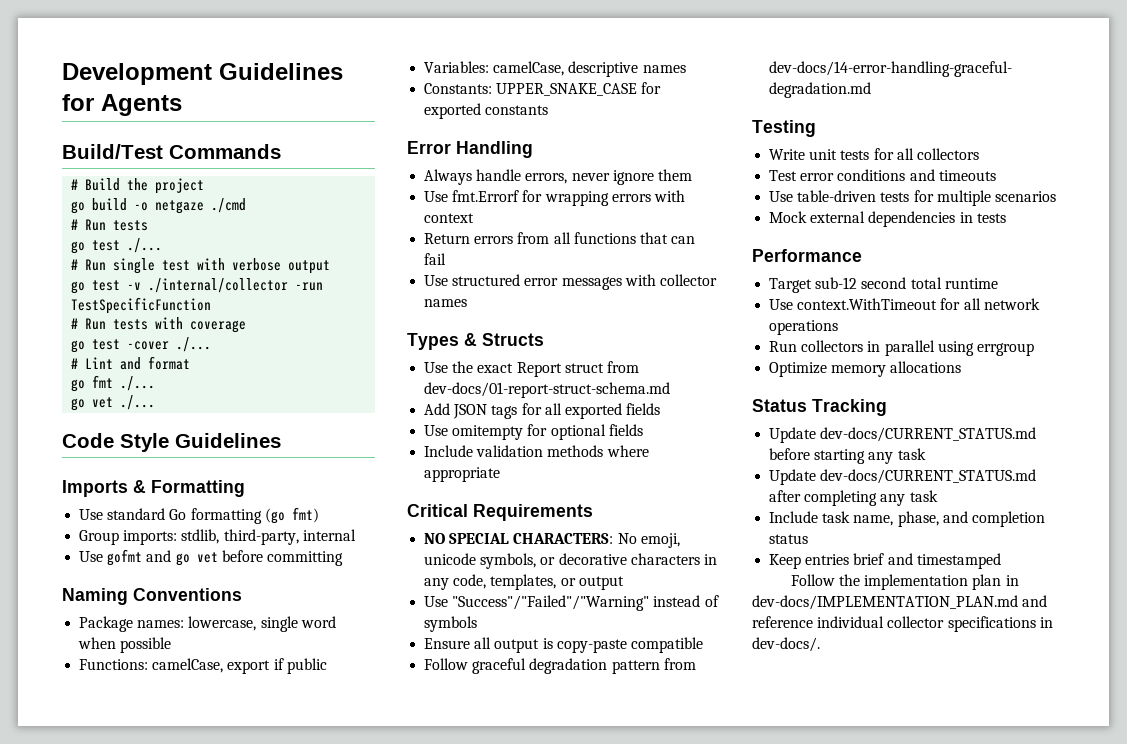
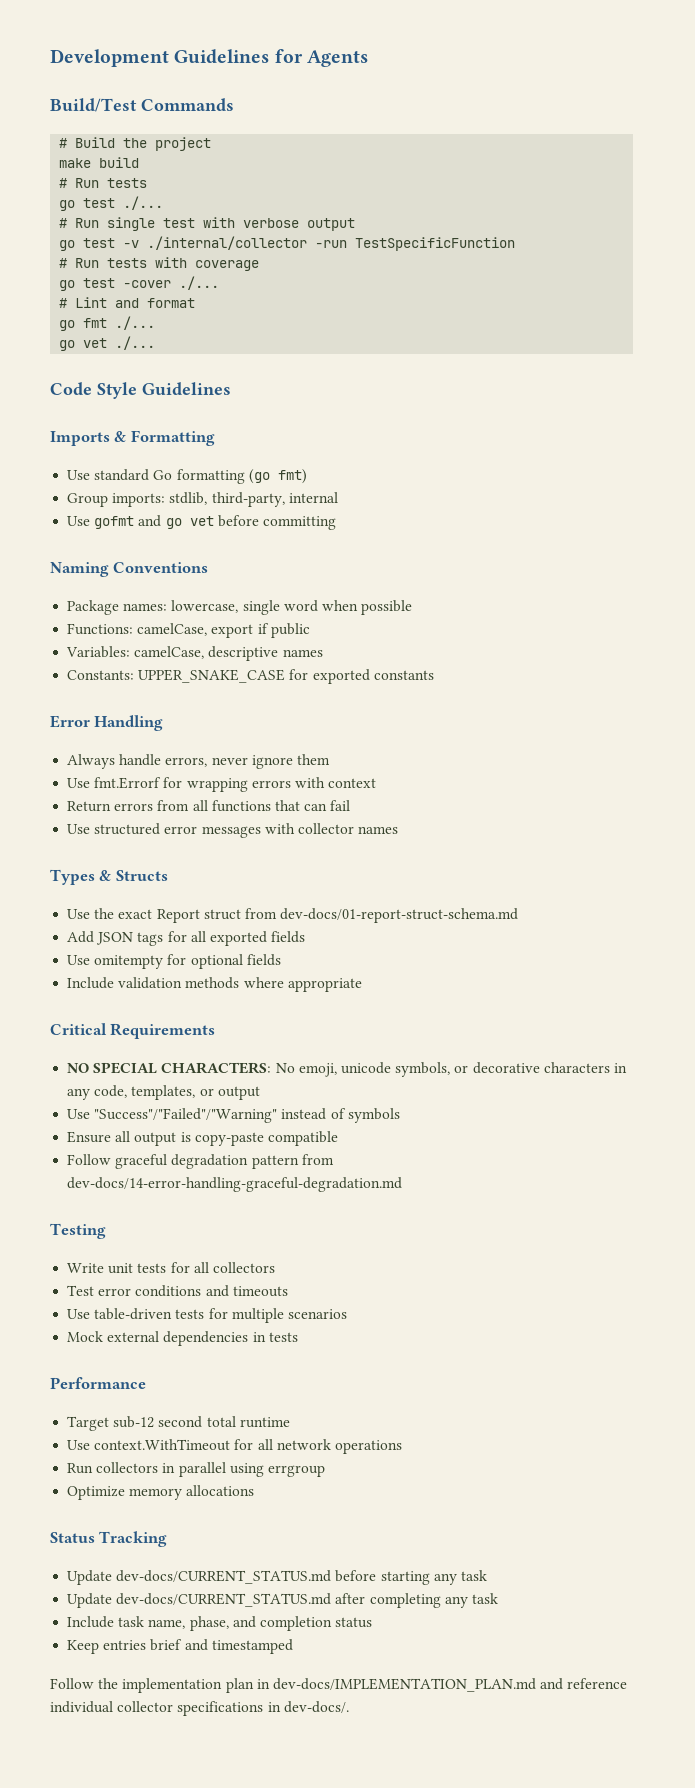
- go build -o netgaze ./cmd
+ make build

